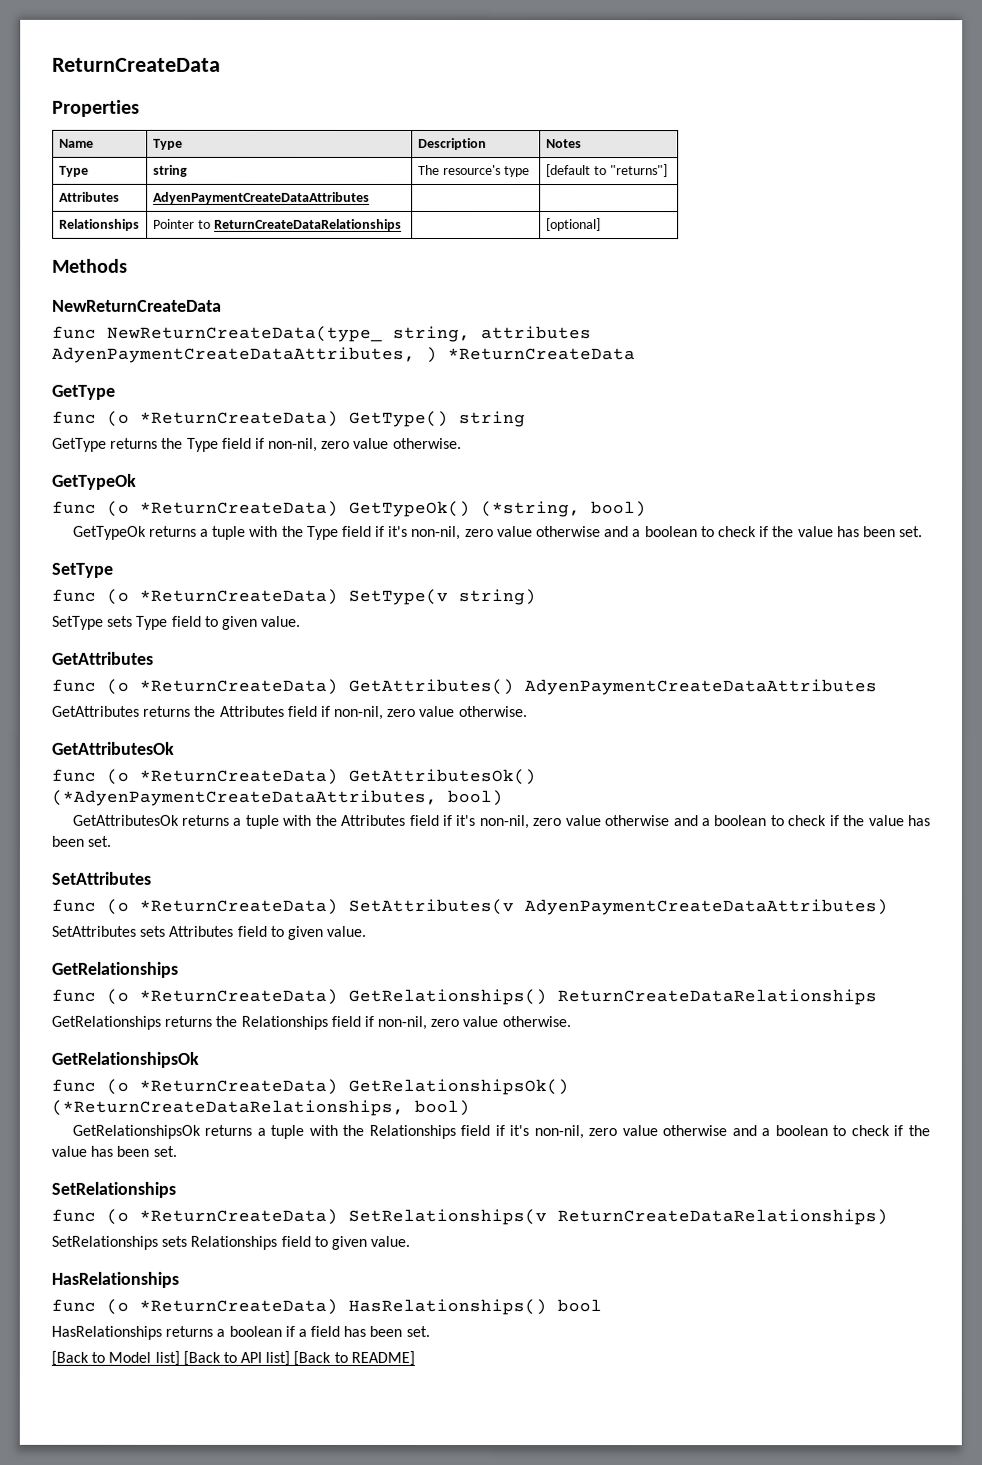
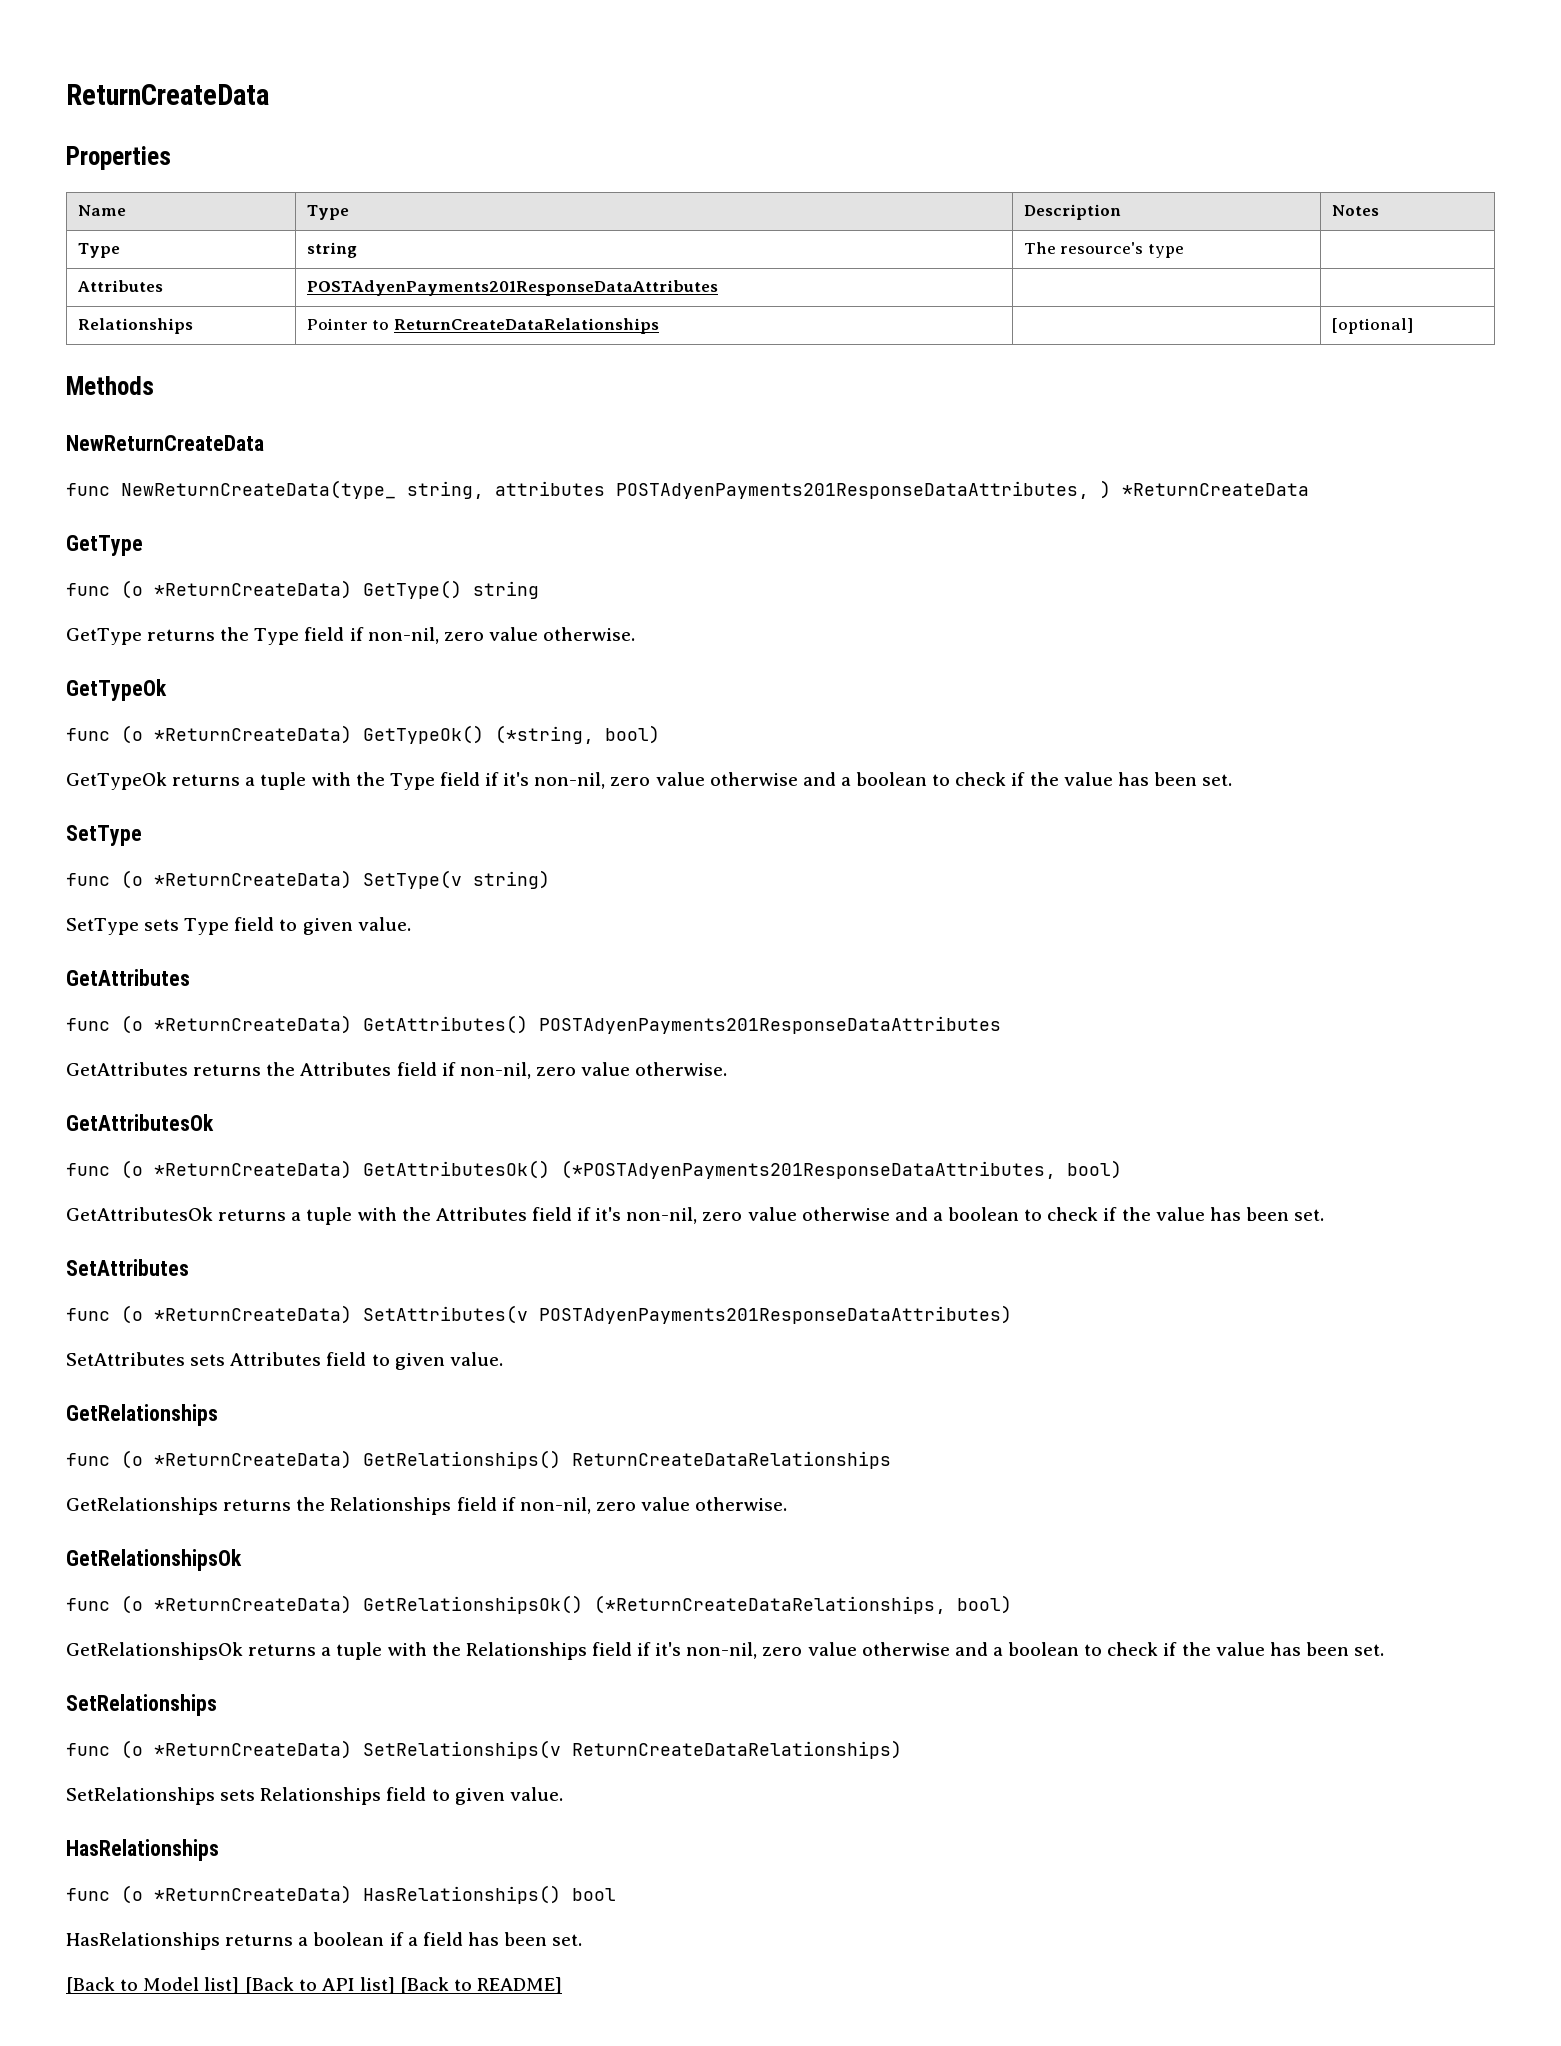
- Type | string | The resource's type | [default to "returns"]
+ Type | string | The resource's type |
- Attributes | AdyenPaymentCreateDataAttributes | |
+ Attributes | POSTAdyenPayments201ResponseDataAttributes | |
- func NewReturnCreateData(type_ string, attributes AdyenPaymentCreateDataAttributes, ) *ReturnCreateData
+ func NewReturnCreateData(type_ string, attributes POSTAdyenPayments201ResponseDataAttributes, ) *ReturnCreateData
- func (o *ReturnCreateData) GetAttributes() AdyenPaymentCreateDataAttributes
+ func (o *ReturnCreateData) GetAttributes() POSTAdyenPayments201ResponseDataAttributes
- func (o *ReturnCreateData) GetAttributesOk() (*AdyenPaymentCreateDataAttributes, bool)
+ func (o *ReturnCreateData) GetAttributesOk() (*POSTAdyenPayments201ResponseDataAttributes, bool)
- func (o *ReturnCreateData) SetAttributes(v AdyenPaymentCreateDataAttributes)
+ func (o *ReturnCreateData) SetAttributes(v POSTAdyenPayments201ResponseDataAttributes)

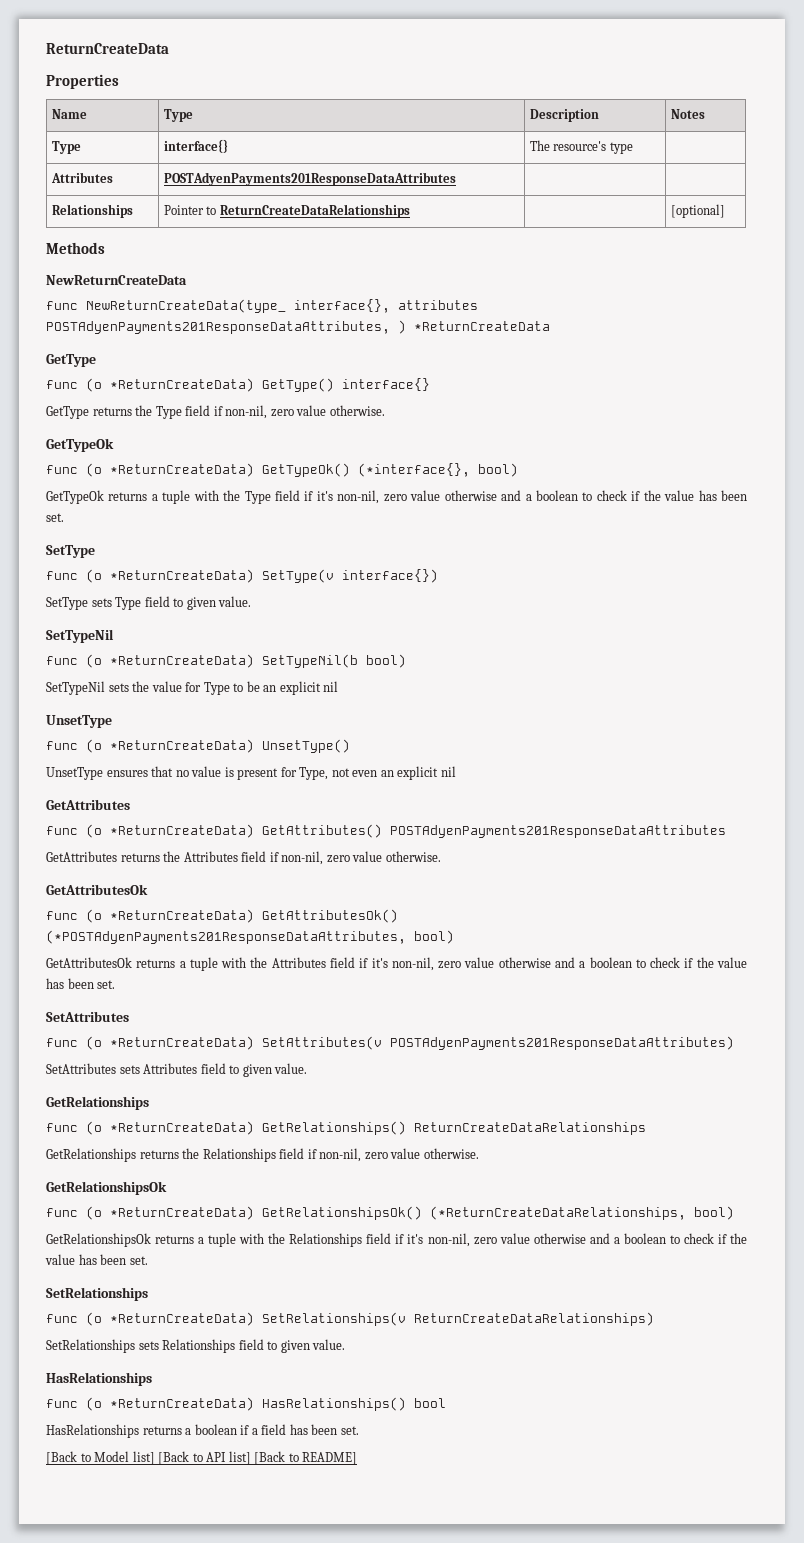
- Type | string | The resource's type |
+ Type | interface{} | The resource's type |
- func NewReturnCreateData(type_ string, attributes POSTAdyenPayments201ResponseDataAttributes, ) *ReturnCreateData
+ func NewReturnCreateData(type_ interface{}, attributes POSTAdyenPayments201ResponseDataAttributes, ) *ReturnCreateData
- func (o *ReturnCreateData) GetType() string
+ func (o *ReturnCreateData) GetType() interface{}
- func (o *ReturnCreateData) GetTypeOk() (*string, bool)
+ func (o *ReturnCreateData) GetTypeOk() (*interface{}, bool)
- func (o *ReturnCreateData) SetType(v string)
+ func (o *ReturnCreateData) SetType(v interface{})
  SetType sets Type field to given value.
+ SetTypeNil
+ func (o *ReturnCreateData) SetTypeNil(b bool)
+ SetTypeNil sets the value for Type to be an explicit nil
+ UnsetType
+ func (o *ReturnCreateData) UnsetType()
+ UnsetType ensures that no value is present for Type, not even an explicit nil

